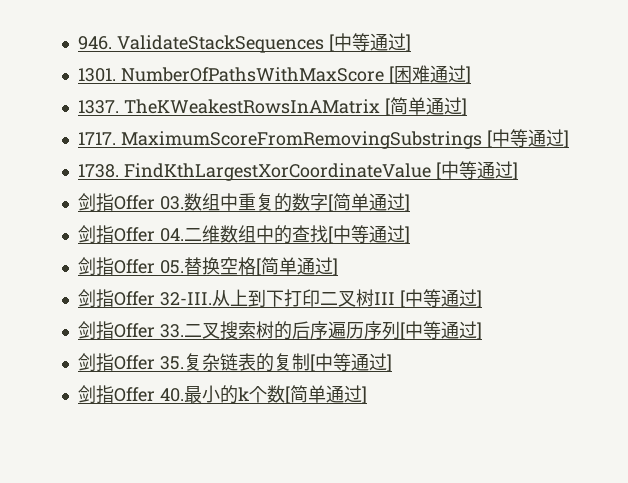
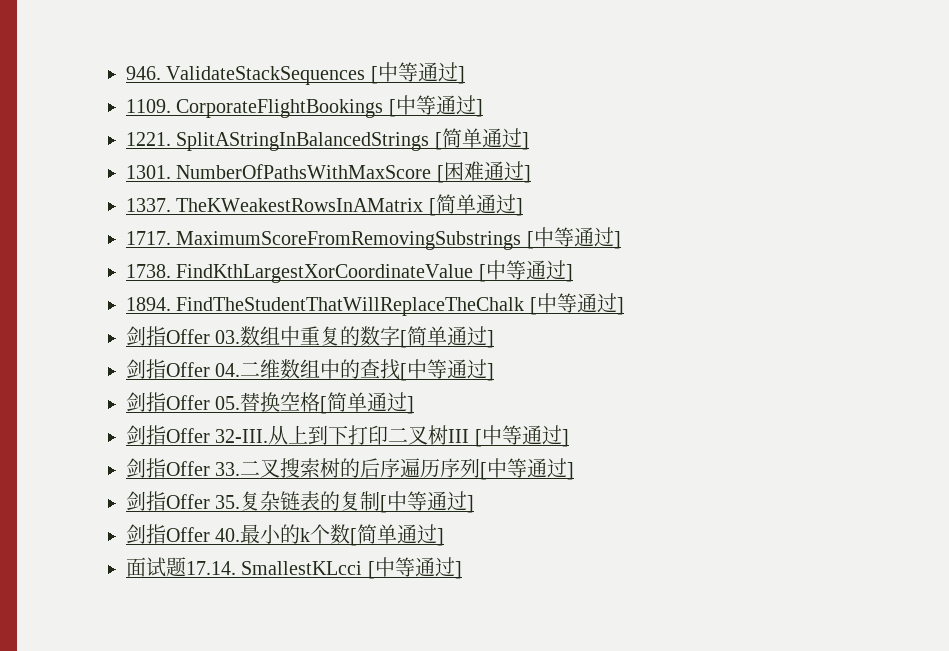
+ 1109. CorporateFlightBookings [中等通过]
+ 1221. SplitAStringInBalancedStrings [简单通过]
+ 1894. FindTheStudentThatWillReplaceTheChalk [中等通过]
+ 面试题17.14. SmallestKLcci [中等通过]

